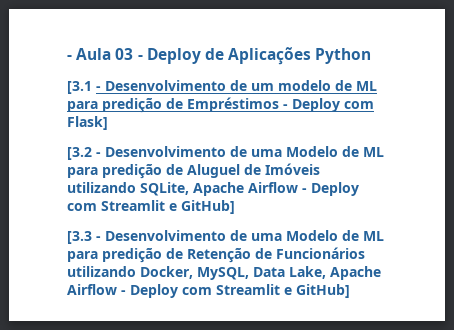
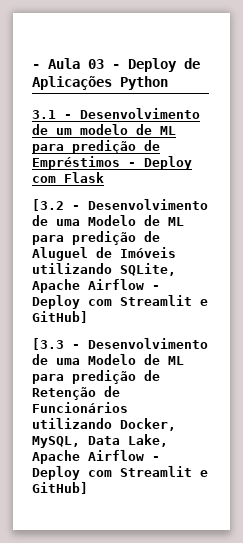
- [3.1 - Desenvolvimento de um modelo de ML para predição de Empréstimos - Deploy com Flask]
+ 3.1 - Desenvolvimento de um modelo de ML para predição de Empréstimos - Deploy com Flask

